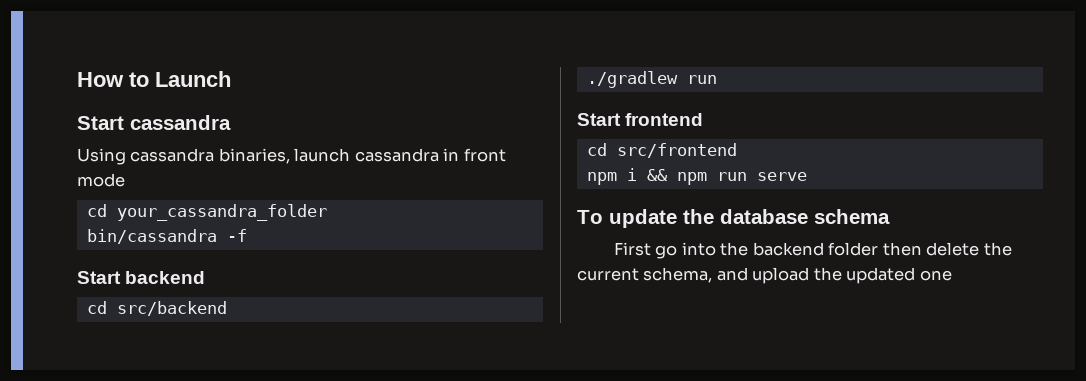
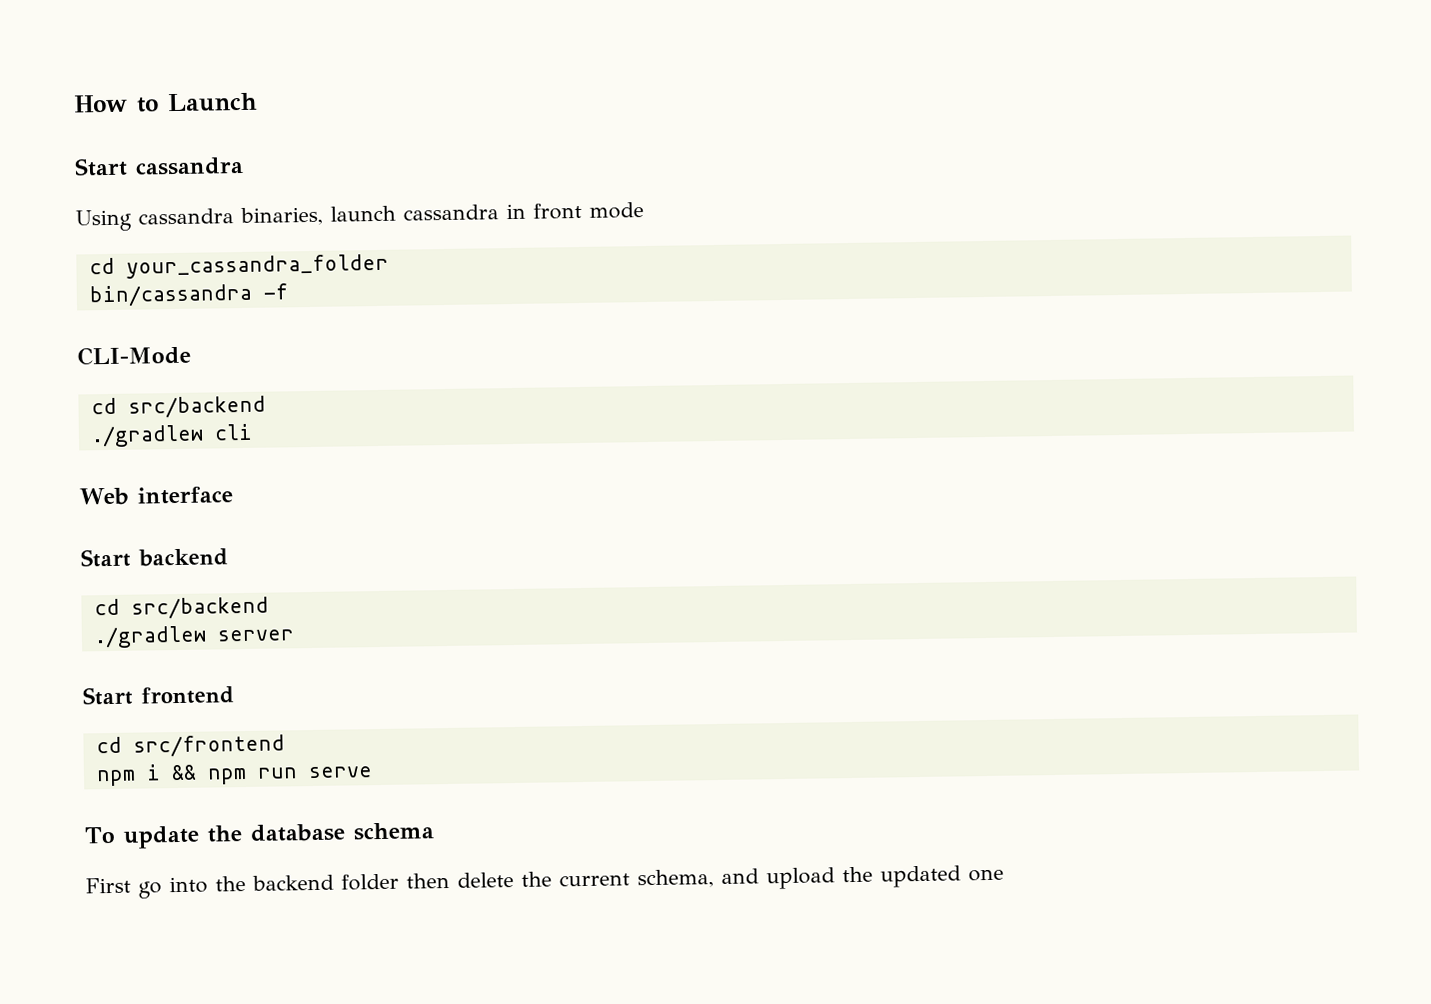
+ CLI-Mode
+ cd src/backend
+ ./gradlew cli
+ Web interface
- ./gradlew run
+ ./gradlew server

